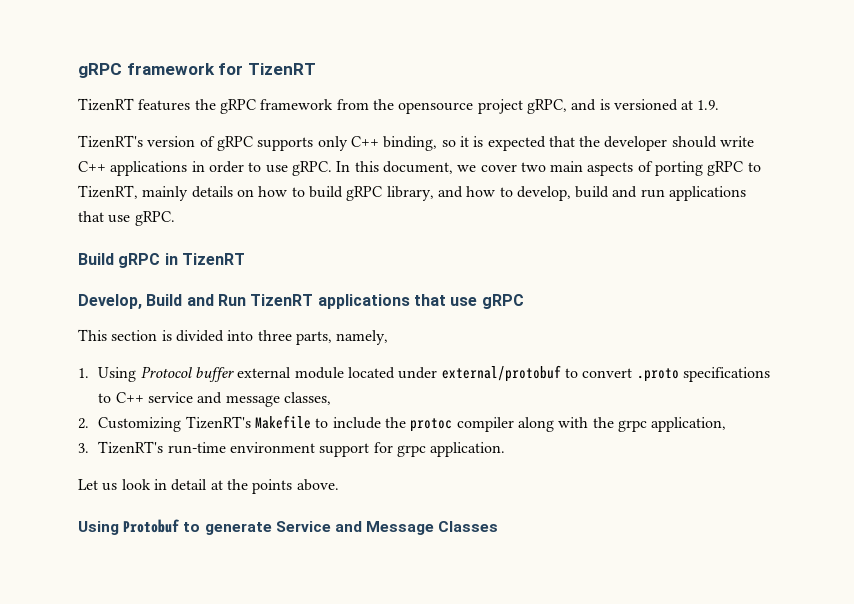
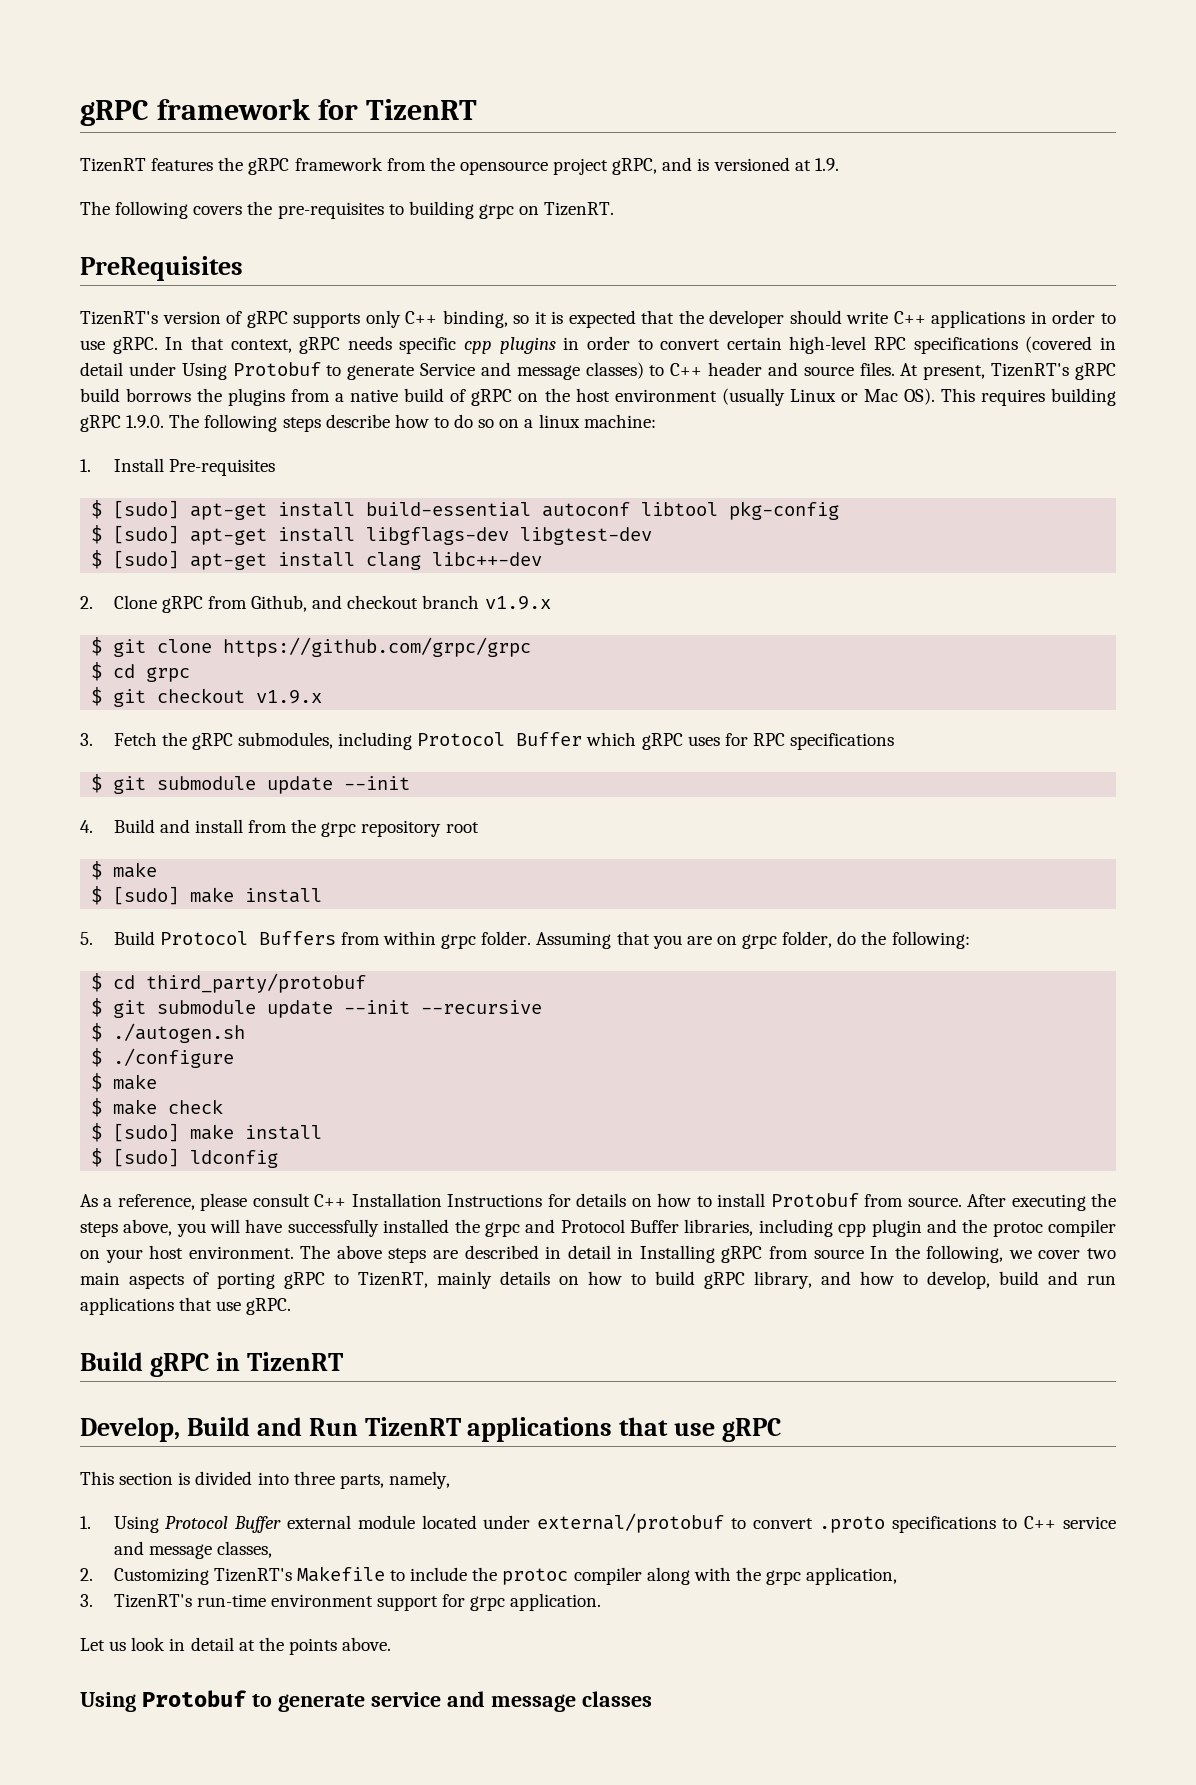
+ The following covers the pre-requisites to building grpc on TizenRT.
+ PreRequisites
- In this document, we cover two main aspects of porting gRPC to TizenRT, mainly details on how to build gRPC library, and how to develop, build and run applications that use gRPC.
+ In that context, gRPC needs specific cpp plugins in order to convert certain high-level RPC specifications (covered in detail under Using Protobuf to generate Service and message classes) to C++ header and source files. At present, TizenRT's gRPC build borrows the plugins from a native build of gRPC on the host environment (usually Linux or Mac OS). This requires building gRPC 1.9.0. The following steps describe how to do so on a linux machine:
+ 1. Install Pre-requisites
+ $ [sudo] apt-get install build-essential autoconf libtool pkg-config
+ $ [sudo] apt-get install libgflags-dev libgtest-dev
+ $ [sudo] apt-get install clang libc++-dev
+ 2. Clone gRPC from Github, and checkout branch v1.9.x
+ $ git clone https://github.com/grpc/grpc
+ $ cd grpc
+ $ git checkout v1.9.x
+ 3. Fetch the gRPC submodules, including Protocol Buffer which gRPC uses for RPC specifications
+ $ git submodule update --init
+ 4. Build and install from the grpc repository root
+ $ make
+ $ [sudo] make install
+ 5. Build Protocol Buffers from within grpc folder. Assuming that you are on grpc folder, do the following:
+ $ cd third_party/protobuf
+ $ git submodule update --init --recursive
+ $ ./autogen.sh
+ $ ./configure
+ $ make
+ $ make check
+ $ [sudo] make install
+ $ [sudo] ldconfig
+ As a reference, please consult C++ Installation Instructions for details on how to install Protobuf from source. After executing the steps above, you will have successfully installed the grpc and Protocol Buffer libraries, including cpp plugin and the protoc compiler on your host environment. The above steps are described in detail in Installing gRPC from source In the following, we cover two main aspects of porting gRPC to TizenRT, mainly details on how to build gRPC library, and how to develop, build and run applications that use gRPC.
- 1. Using Protocol buffer external module located under external/protobuf to convert .proto specifications to C++ service and message classes,
+ 1. Using Protocol Buffer external module located under external/protobuf to convert .proto specifications to C++ service and message classes,
- Using Protobuf to generate Service and Message Classes
+ Using Protobuf to generate service and message classes

